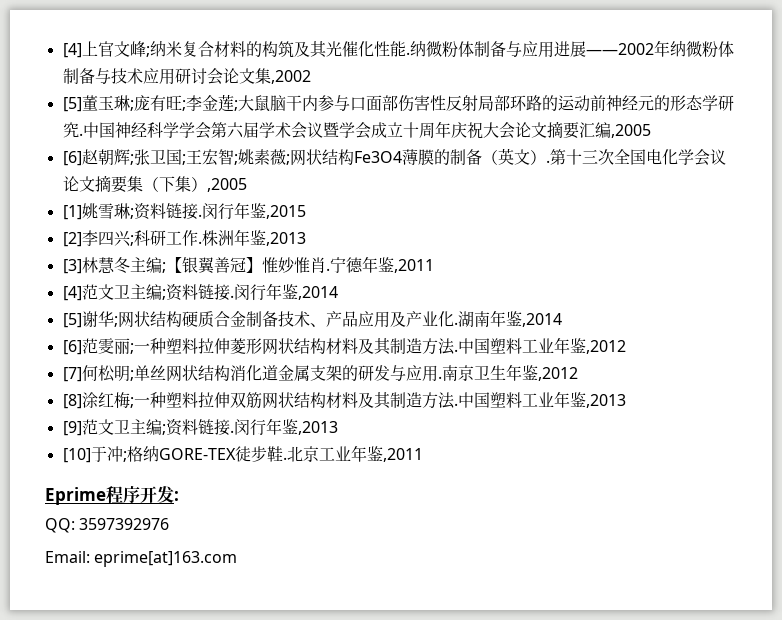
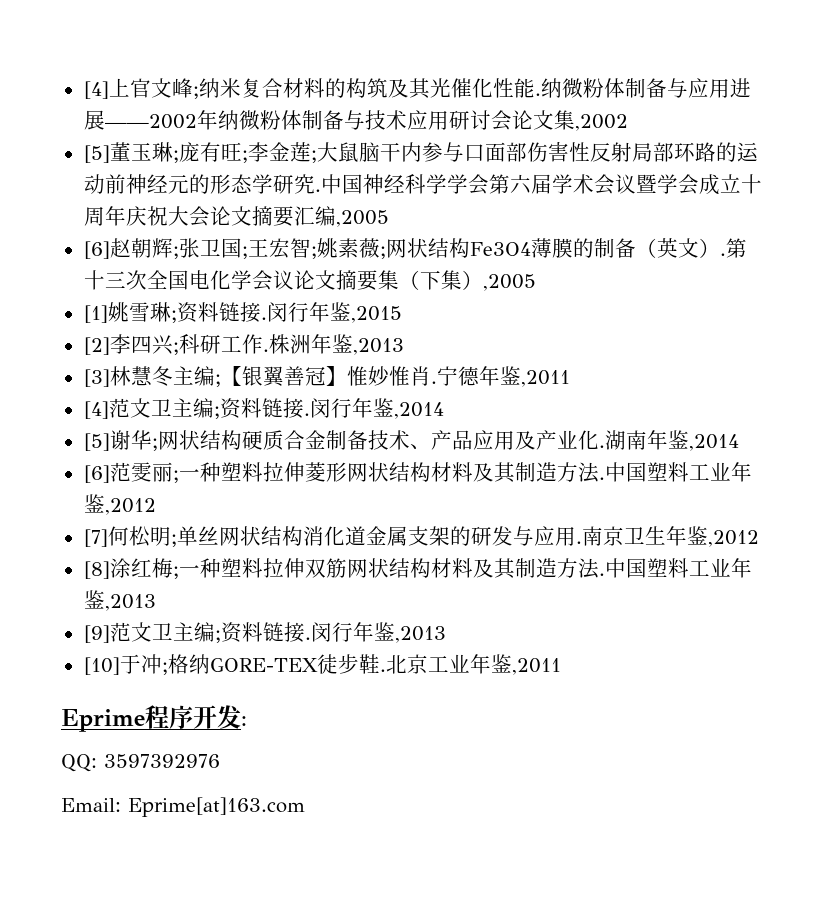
- Email: eprime[at]163.com
+ Email: Eprime[at]163.com

